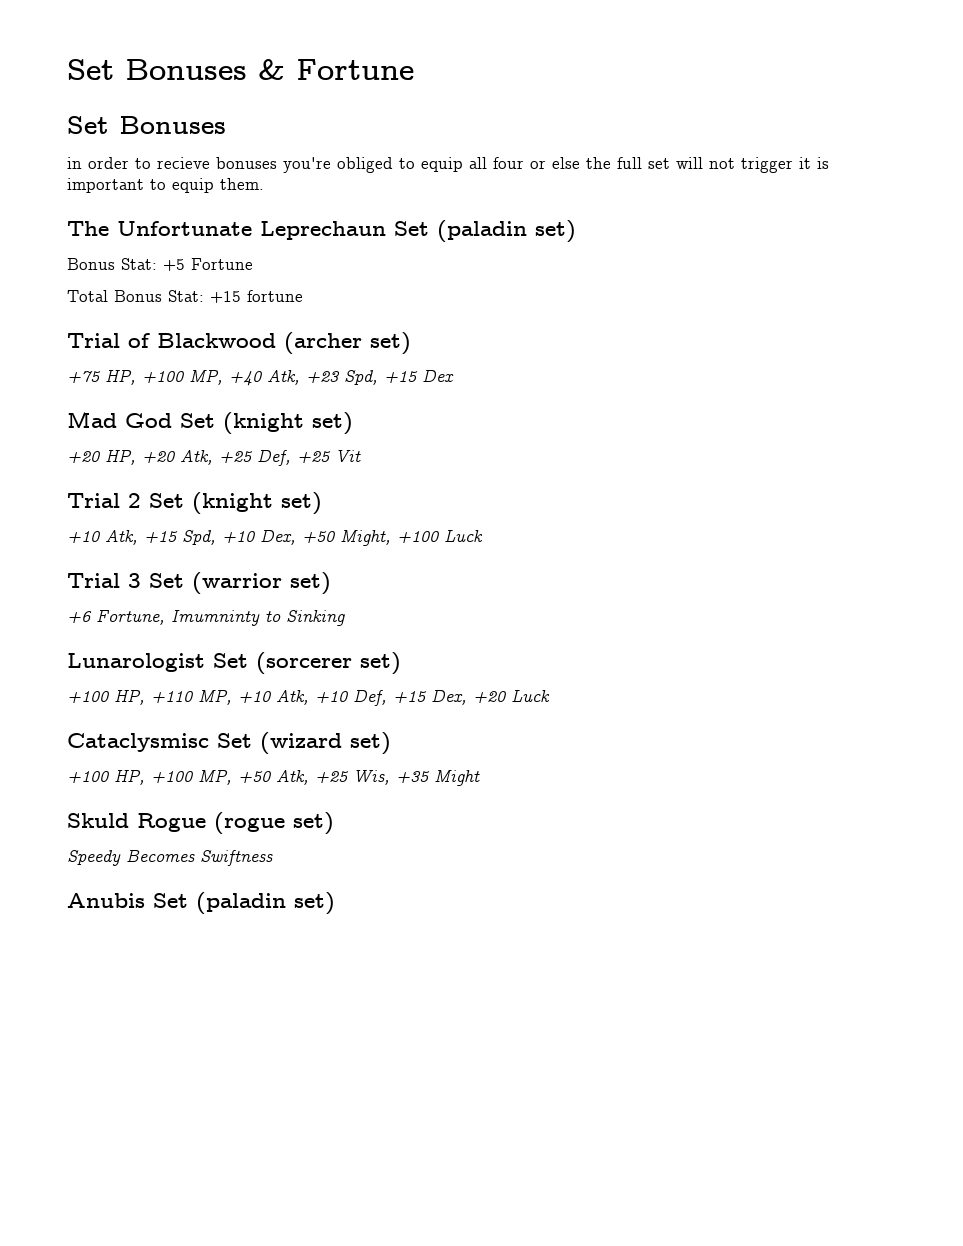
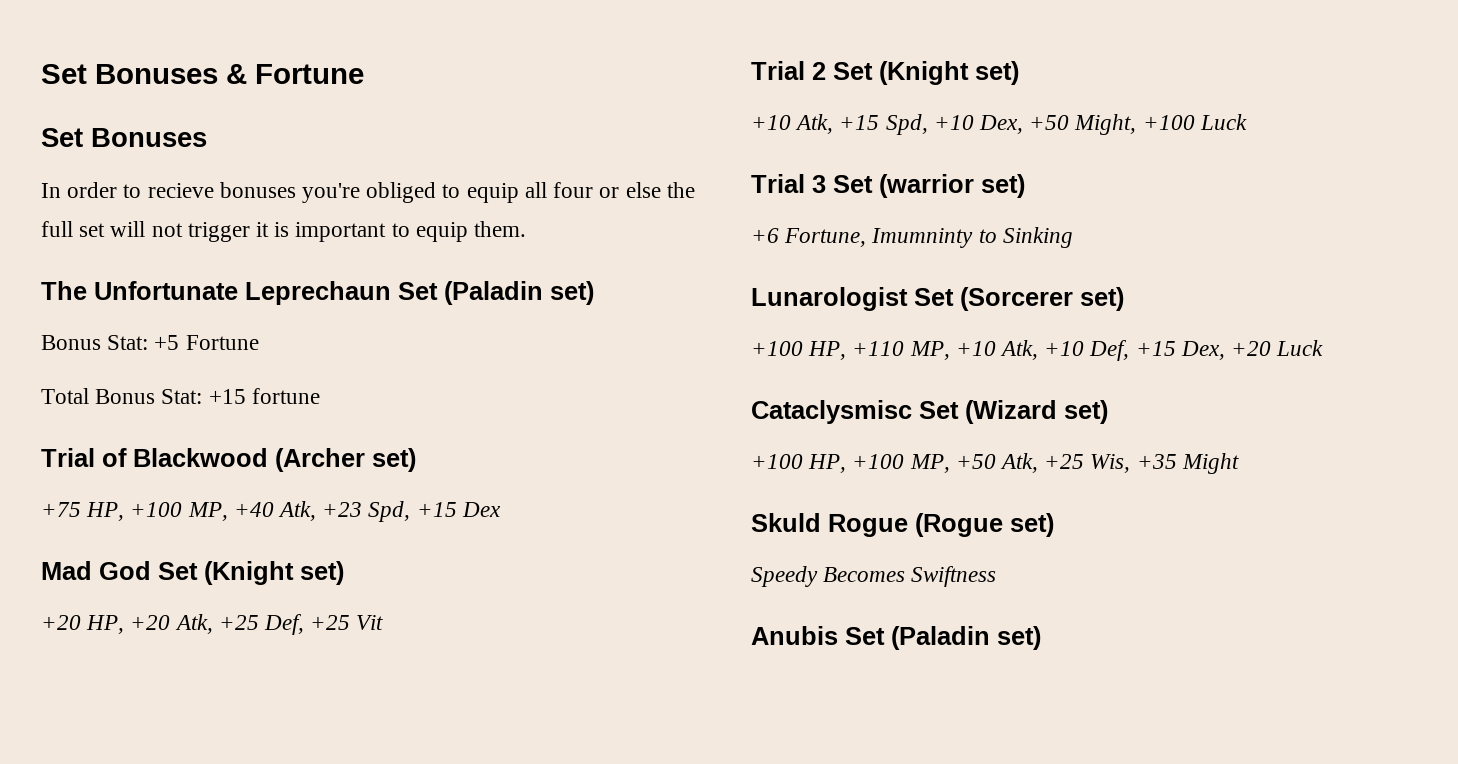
- in order to recieve bonuses you're obliged to equip all four or else the full set will not trigger it is important to equip them.
+ In order to recieve bonuses you're obliged to equip all four or else the full set will not trigger it is important to equip them.
- The Unfortunate Leprechaun Set (paladin set)
+ The Unfortunate Leprechaun Set (Paladin set)
- Trial of Blackwood (archer set)
+ Trial of Blackwood (Archer set)
- Mad God Set (knight set)
+ Mad God Set (Knight set)
- Trial 2 Set (knight set)
+ Trial 2 Set (Knight set)
- Lunarologist Set (sorcerer set)
+ Lunarologist Set (Sorcerer set)
- Cataclysmisc Set (wizard set)
+ Cataclysmisc Set (Wizard set)
- Skuld Rogue (rogue set)
+ Skuld Rogue (Rogue set)
- Anubis Set (paladin set)
+ Anubis Set (Paladin set)

